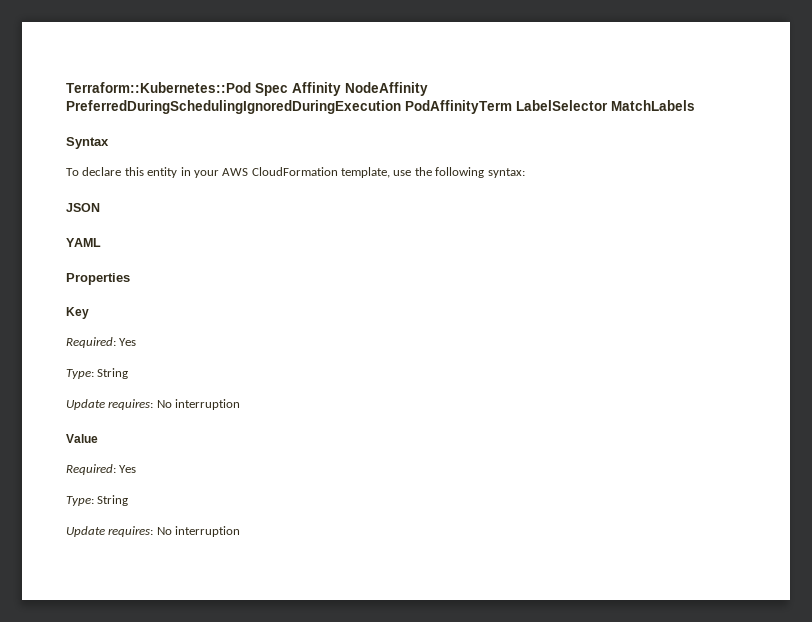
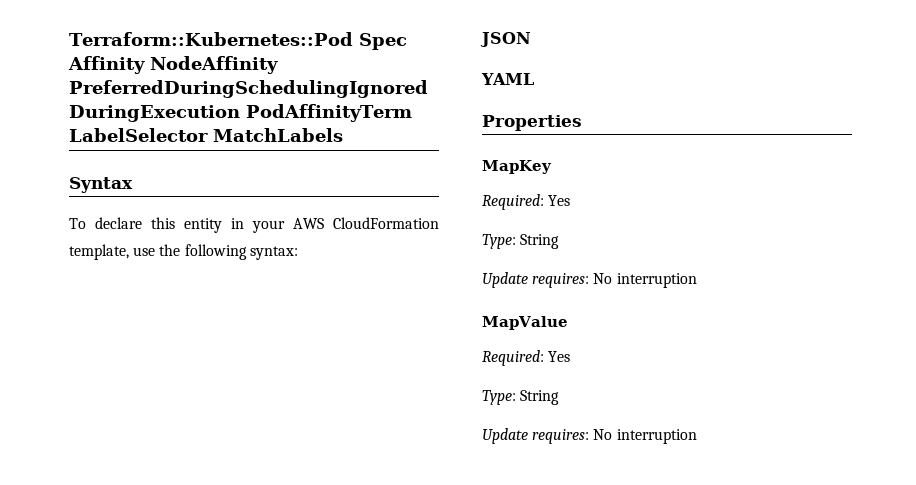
- Key
+ MapKey
- Value
+ MapValue

